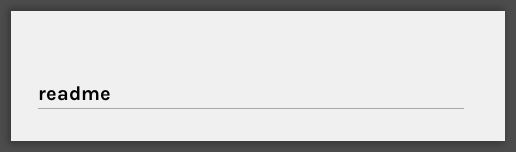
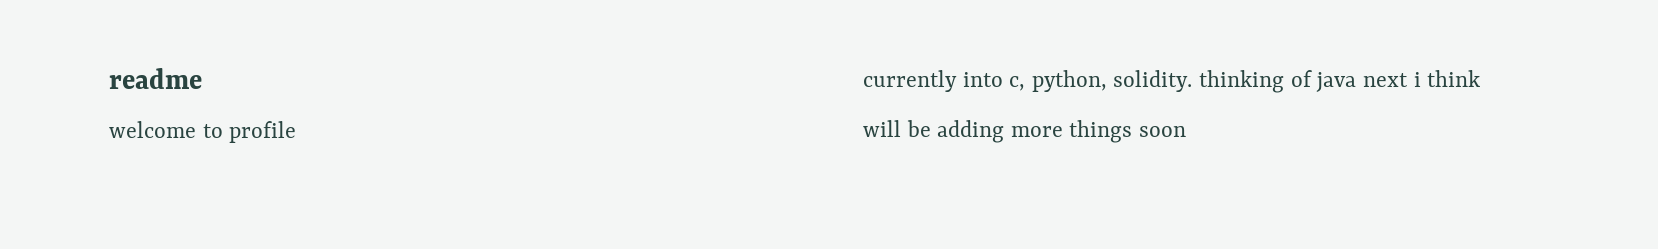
+ welcome to profile
+ currently into c, python, solidity. thinking of java next i think
+ will be adding more things soon

